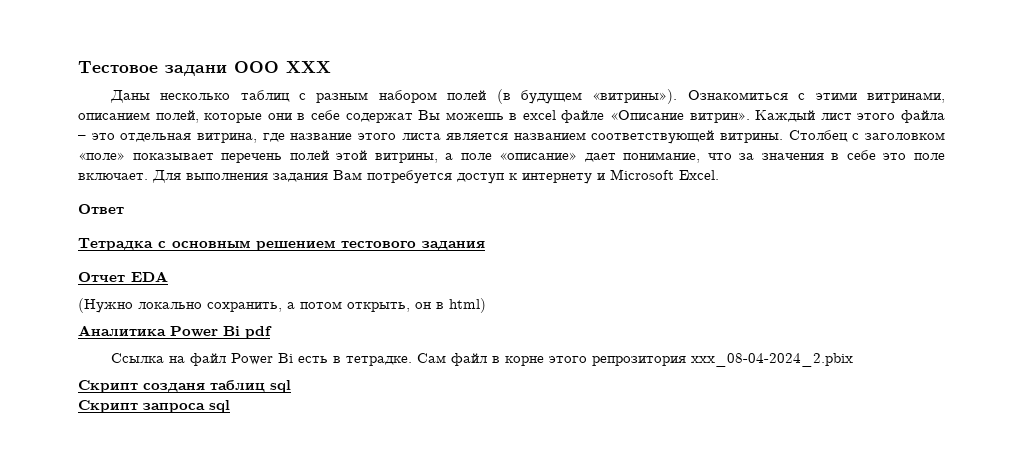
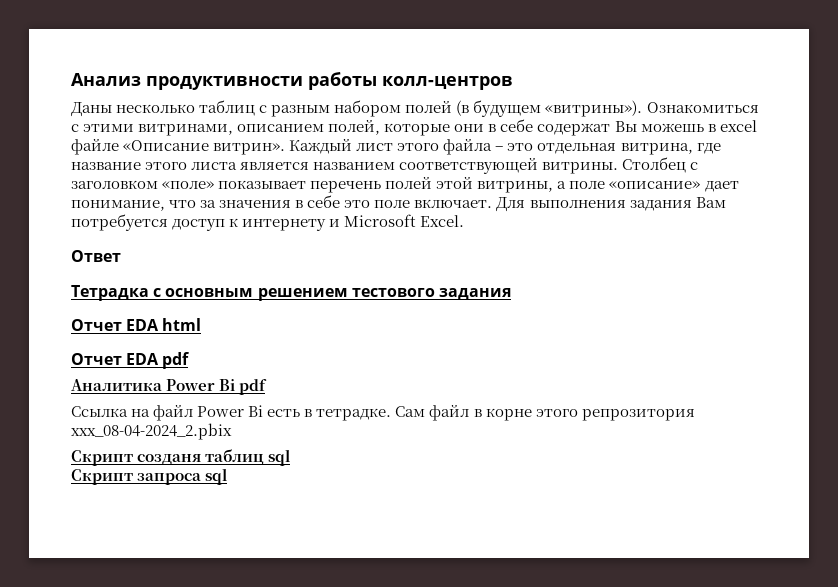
- Тестовое задани ООО ХХХ
+ Анализ продуктивности работы колл-центров
- Отчет EDA
- (Нужно локально сохранить, а потом открыть, он в html)
+ Отчет EDA html
+ Отчет EDA pdf

